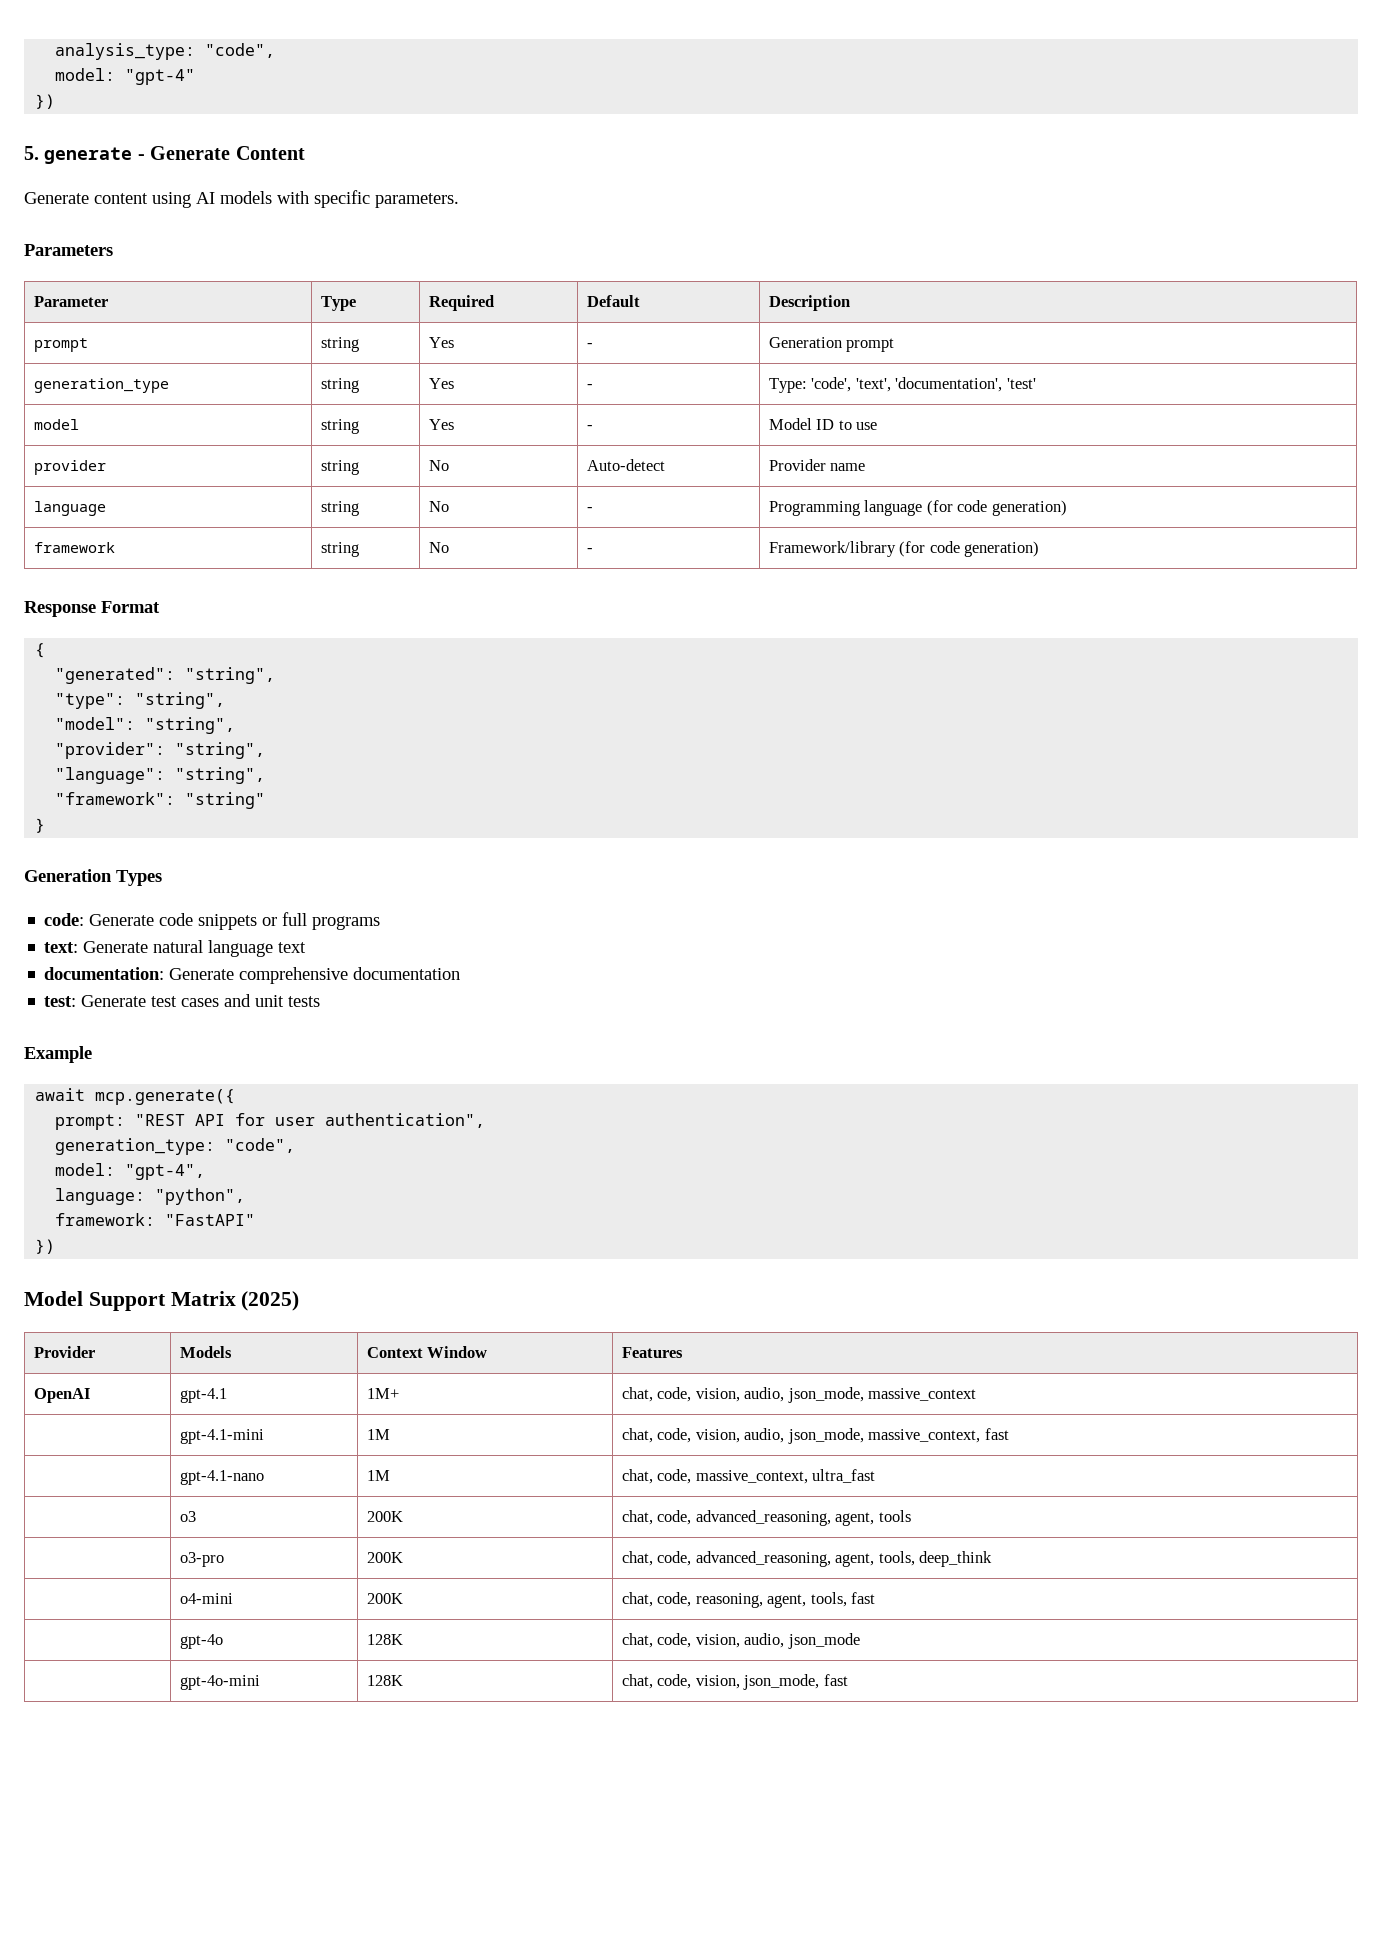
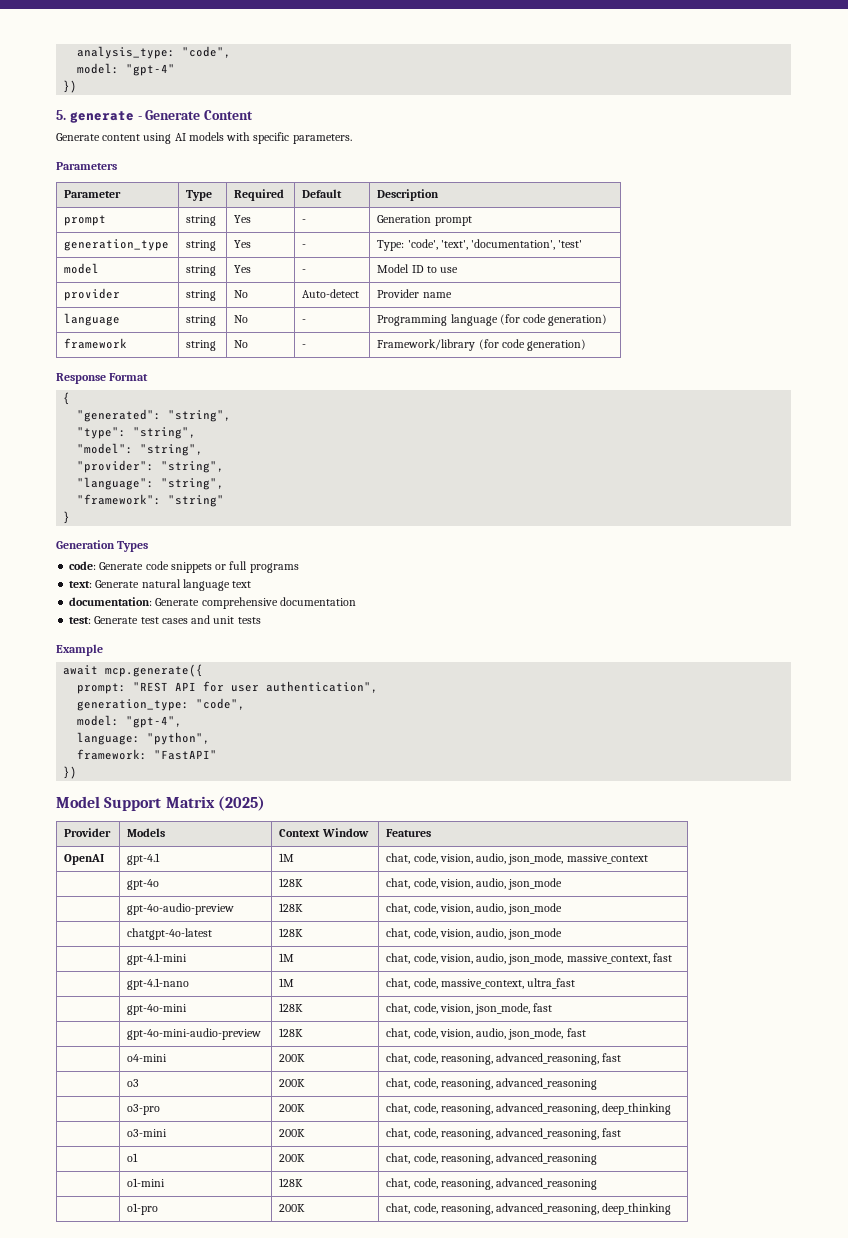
- OpenAI | gpt-4.1 | 1M+ | chat, code, vision, audio, json_mode, massive_context
+ OpenAI | gpt-4.1 | 1M | chat, code, vision, audio, json_mode, massive_context
+ | gpt-4o | 128K | chat, code, vision, audio, json_mode
+ | gpt-4o-audio-preview | 128K | chat, code, vision, audio, json_mode
+ | chatgpt-4o-latest | 128K | chat, code, vision, audio, json_mode
- | o3 | 200K | chat, code, advanced_reasoning, agent, tools
- | o3-pro | 200K | chat, code, advanced_reasoning, agent, tools, deep_think
+ | gpt-4o-mini | 128K | chat, code, vision, json_mode, fast
+ | gpt-4o-mini-audio-preview | 128K | chat, code, vision, audio, json_mode, fast
- | o4-mini | 200K | chat, code, reasoning, agent, tools, fast
- | gpt-4o | 128K | chat, code, vision, audio, json_mode
- | gpt-4o-mini | 128K | chat, code, vision, json_mode, fast
+ | o4-mini | 200K | chat, code, reasoning, advanced_reasoning, fast
+ | o3 | 200K | chat, code, reasoning, advanced_reasoning
+ | o3-pro | 200K | chat, code, reasoning, advanced_reasoning, deep_thinking
+ | o3-mini | 200K | chat, code, reasoning, advanced_reasoning, fast
+ | o1 | 200K | chat, code, reasoning, advanced_reasoning
+ | o1-mini | 128K | chat, code, reasoning, advanced_reasoning
+ | o1-pro | 200K | chat, code, reasoning, advanced_reasoning, deep_thinking

